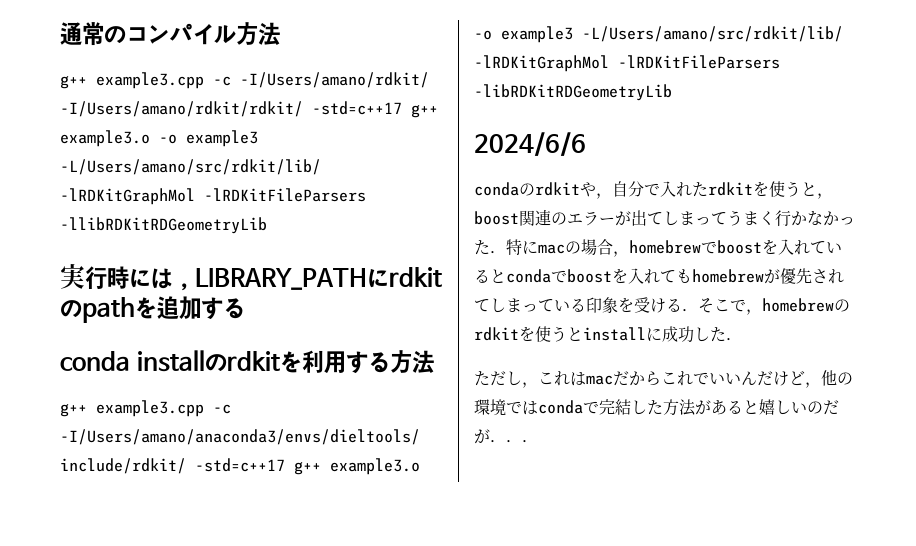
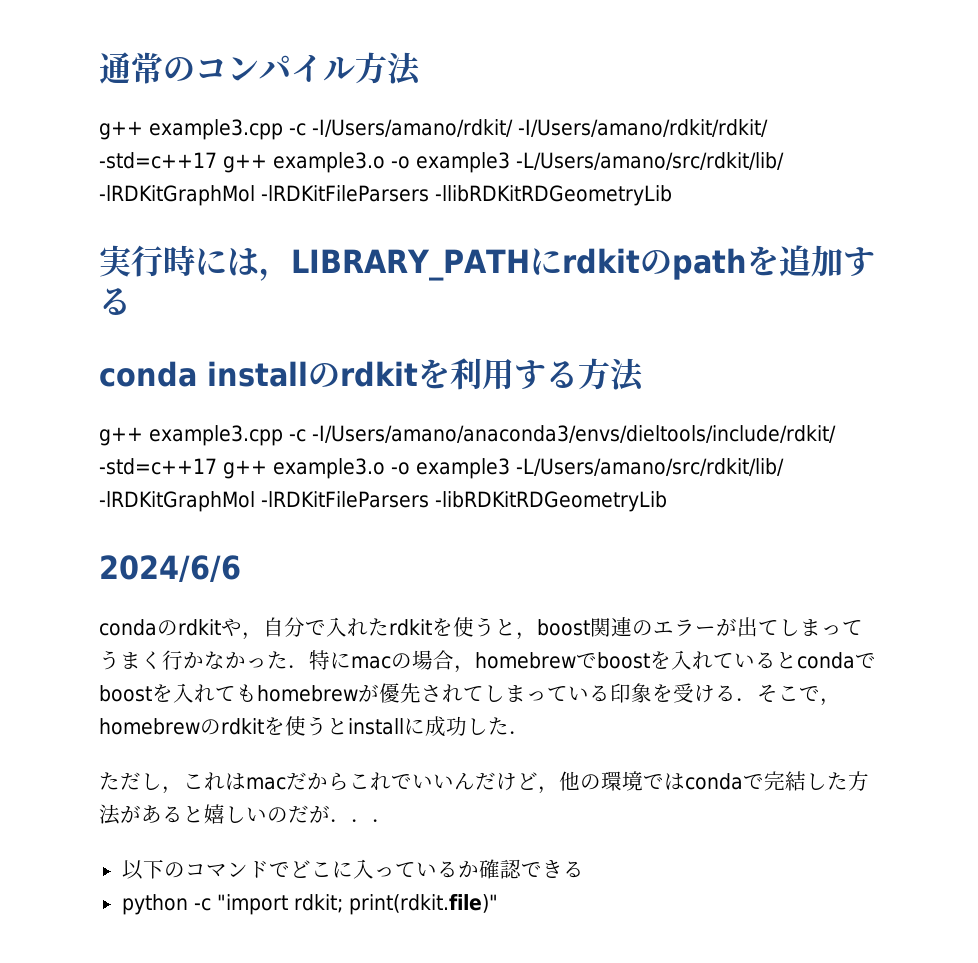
+ 以下のコマンドでどこに入っているか確認できる
+ python -c "import rdkit; print(rdkit.file)"

